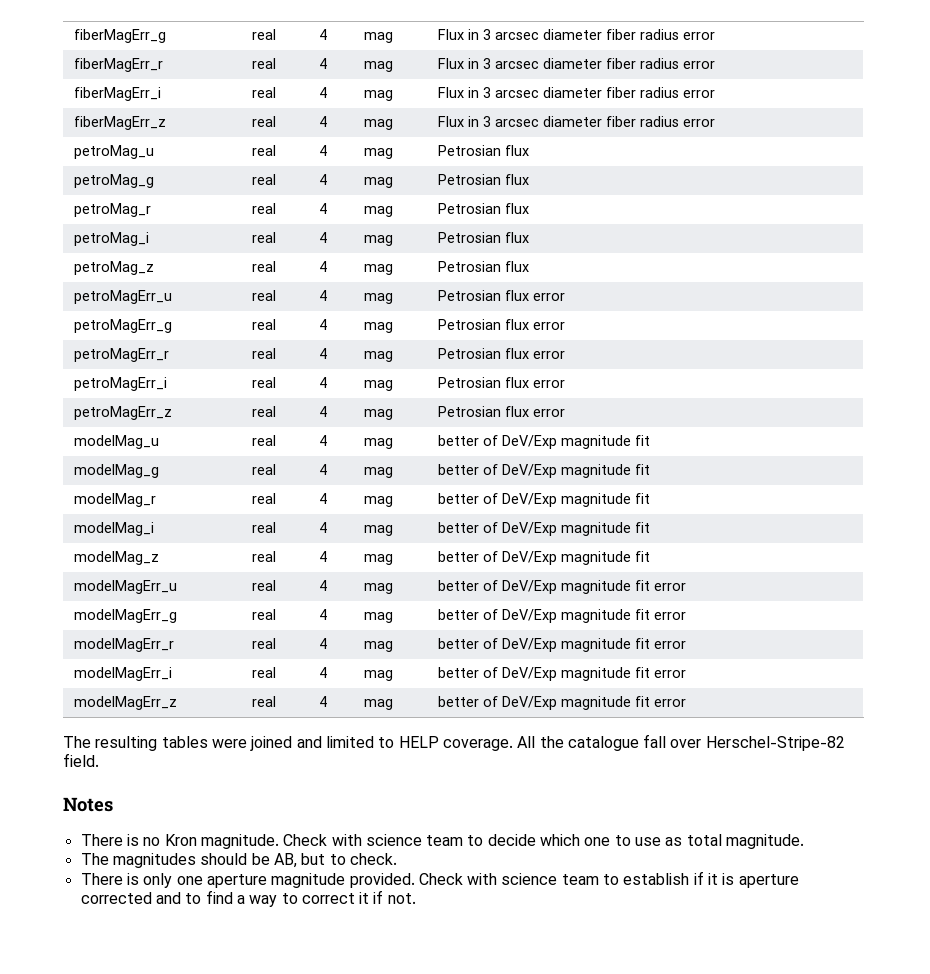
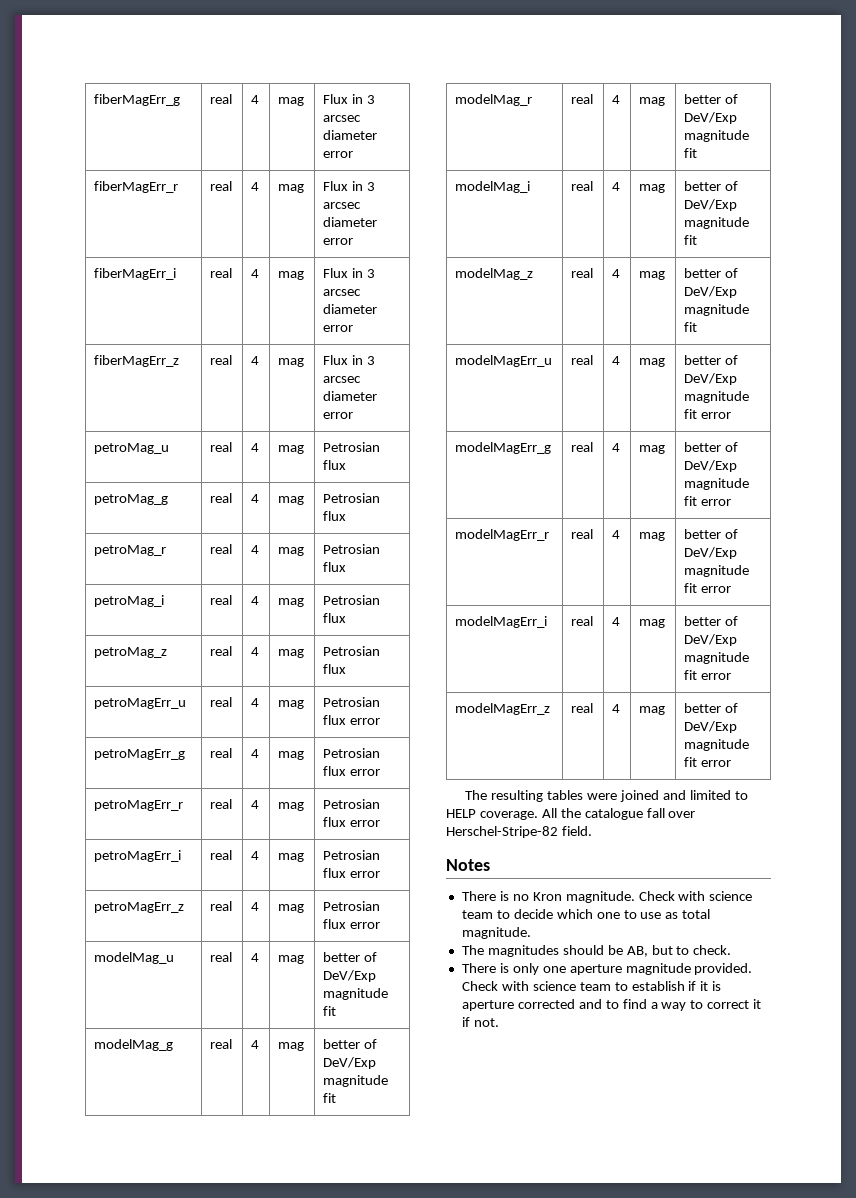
- fiberMagErr_g | real | 4 | mag | Flux in 3 arcsec diameter fiber radius error
+ fiberMagErr_g | real | 4 | mag | Flux in 3 arcsec diameter error
- fiberMagErr_r | real | 4 | mag | Flux in 3 arcsec diameter fiber radius error
+ fiberMagErr_r | real | 4 | mag | Flux in 3 arcsec diameter error
- fiberMagErr_i | real | 4 | mag | Flux in 3 arcsec diameter fiber radius error
+ fiberMagErr_i | real | 4 | mag | Flux in 3 arcsec diameter error
- fiberMagErr_z | real | 4 | mag | Flux in 3 arcsec diameter fiber radius error
+ fiberMagErr_z | real | 4 | mag | Flux in 3 arcsec diameter error

